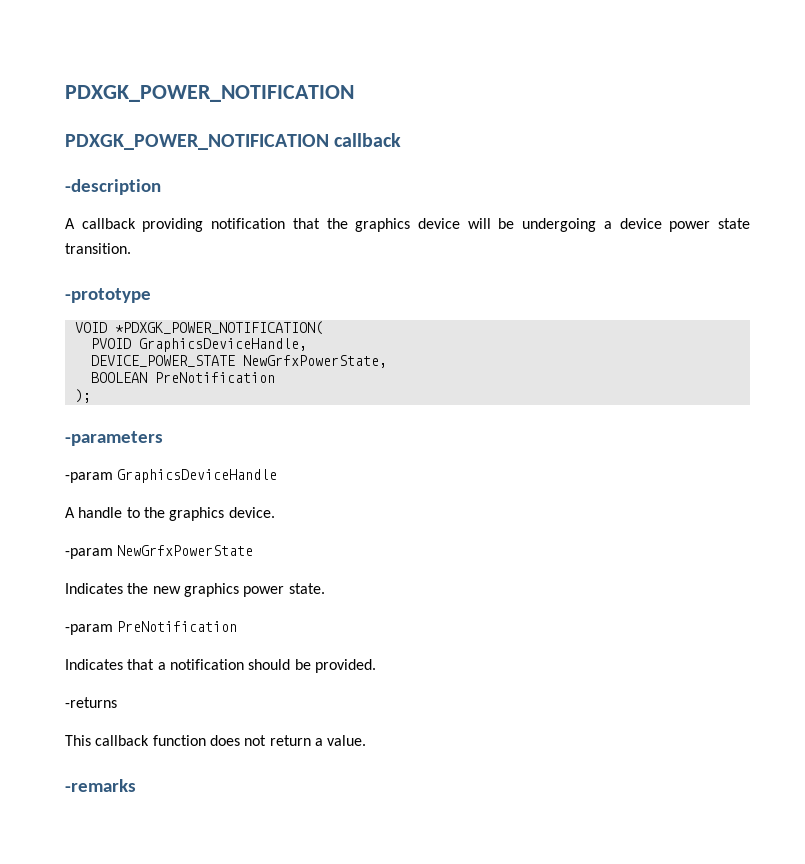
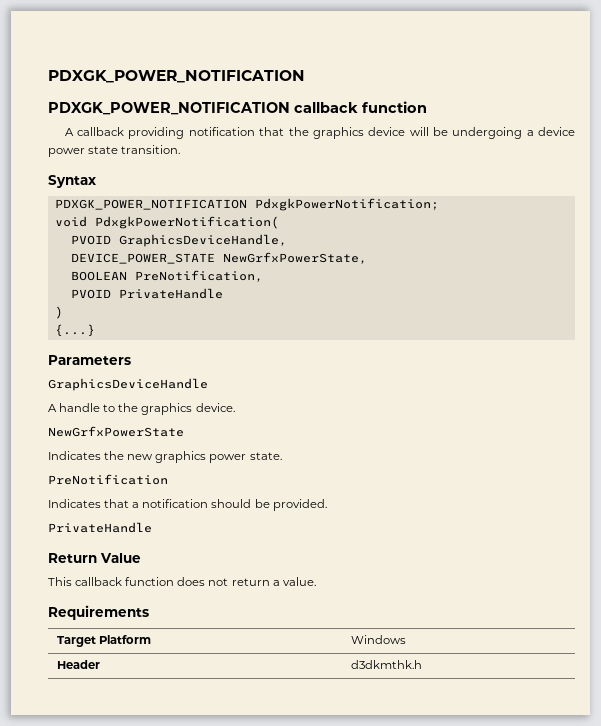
- PDXGK_POWER_NOTIFICATION callback
- -description
+ PDXGK_POWER_NOTIFICATION callback function
- -prototype
- VOID *PDXGK_POWER_NOTIFICATION(
+ Syntax
+ PDXGK_POWER_NOTIFICATION PdxgkPowerNotification;
+ void PdxgkPowerNotification(
- BOOLEAN PreNotification
- );
- -parameters
- -param GraphicsDeviceHandle
+ BOOLEAN PreNotification,
+ PVOID PrivateHandle
+ )
+ {...}
+ Parameters
+ GraphicsDeviceHandle
- -param NewGrfxPowerState
+ NewGrfxPowerState
- -param PreNotification
+ PreNotification
  Indicates that a notification should be provided.
- -returns
+ PrivateHandle
+ Return Value
- -remarks
+ Requirements
+ Target Platform | Windows
+ Header | d3dkmthk.h

